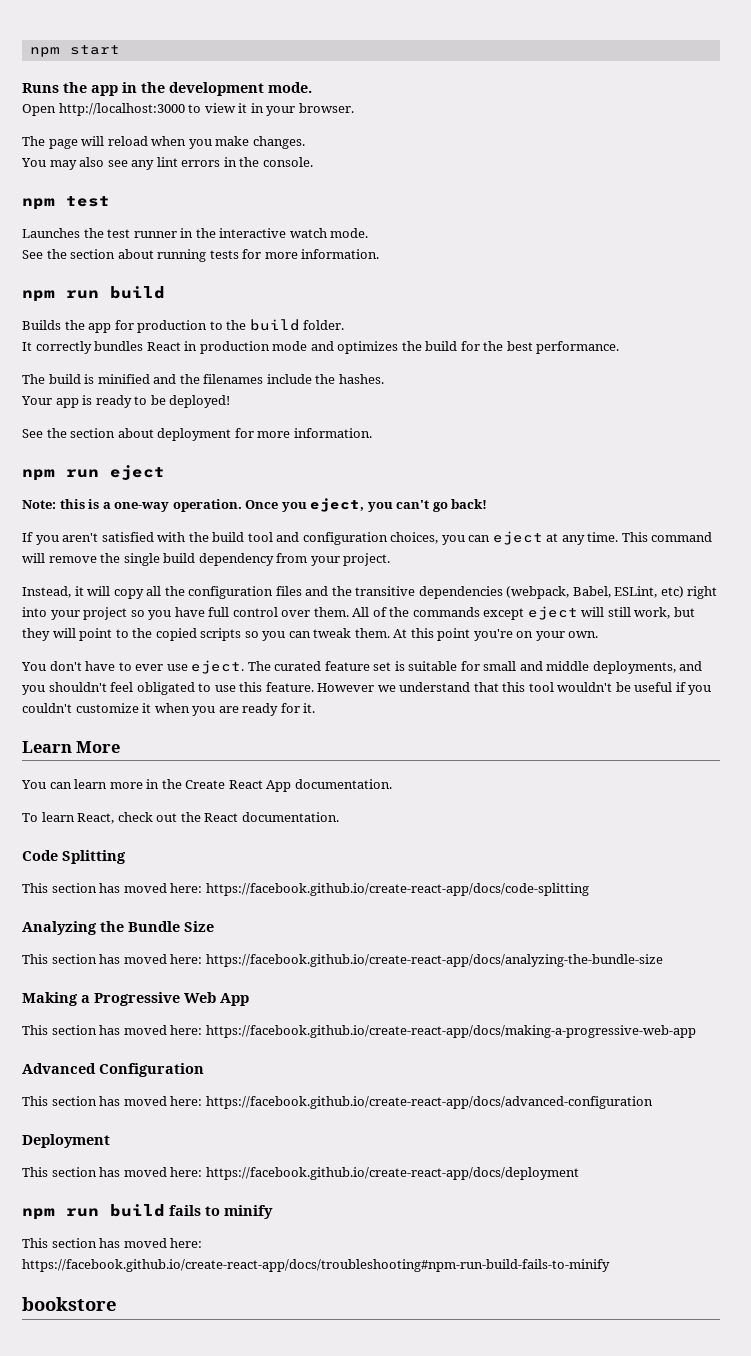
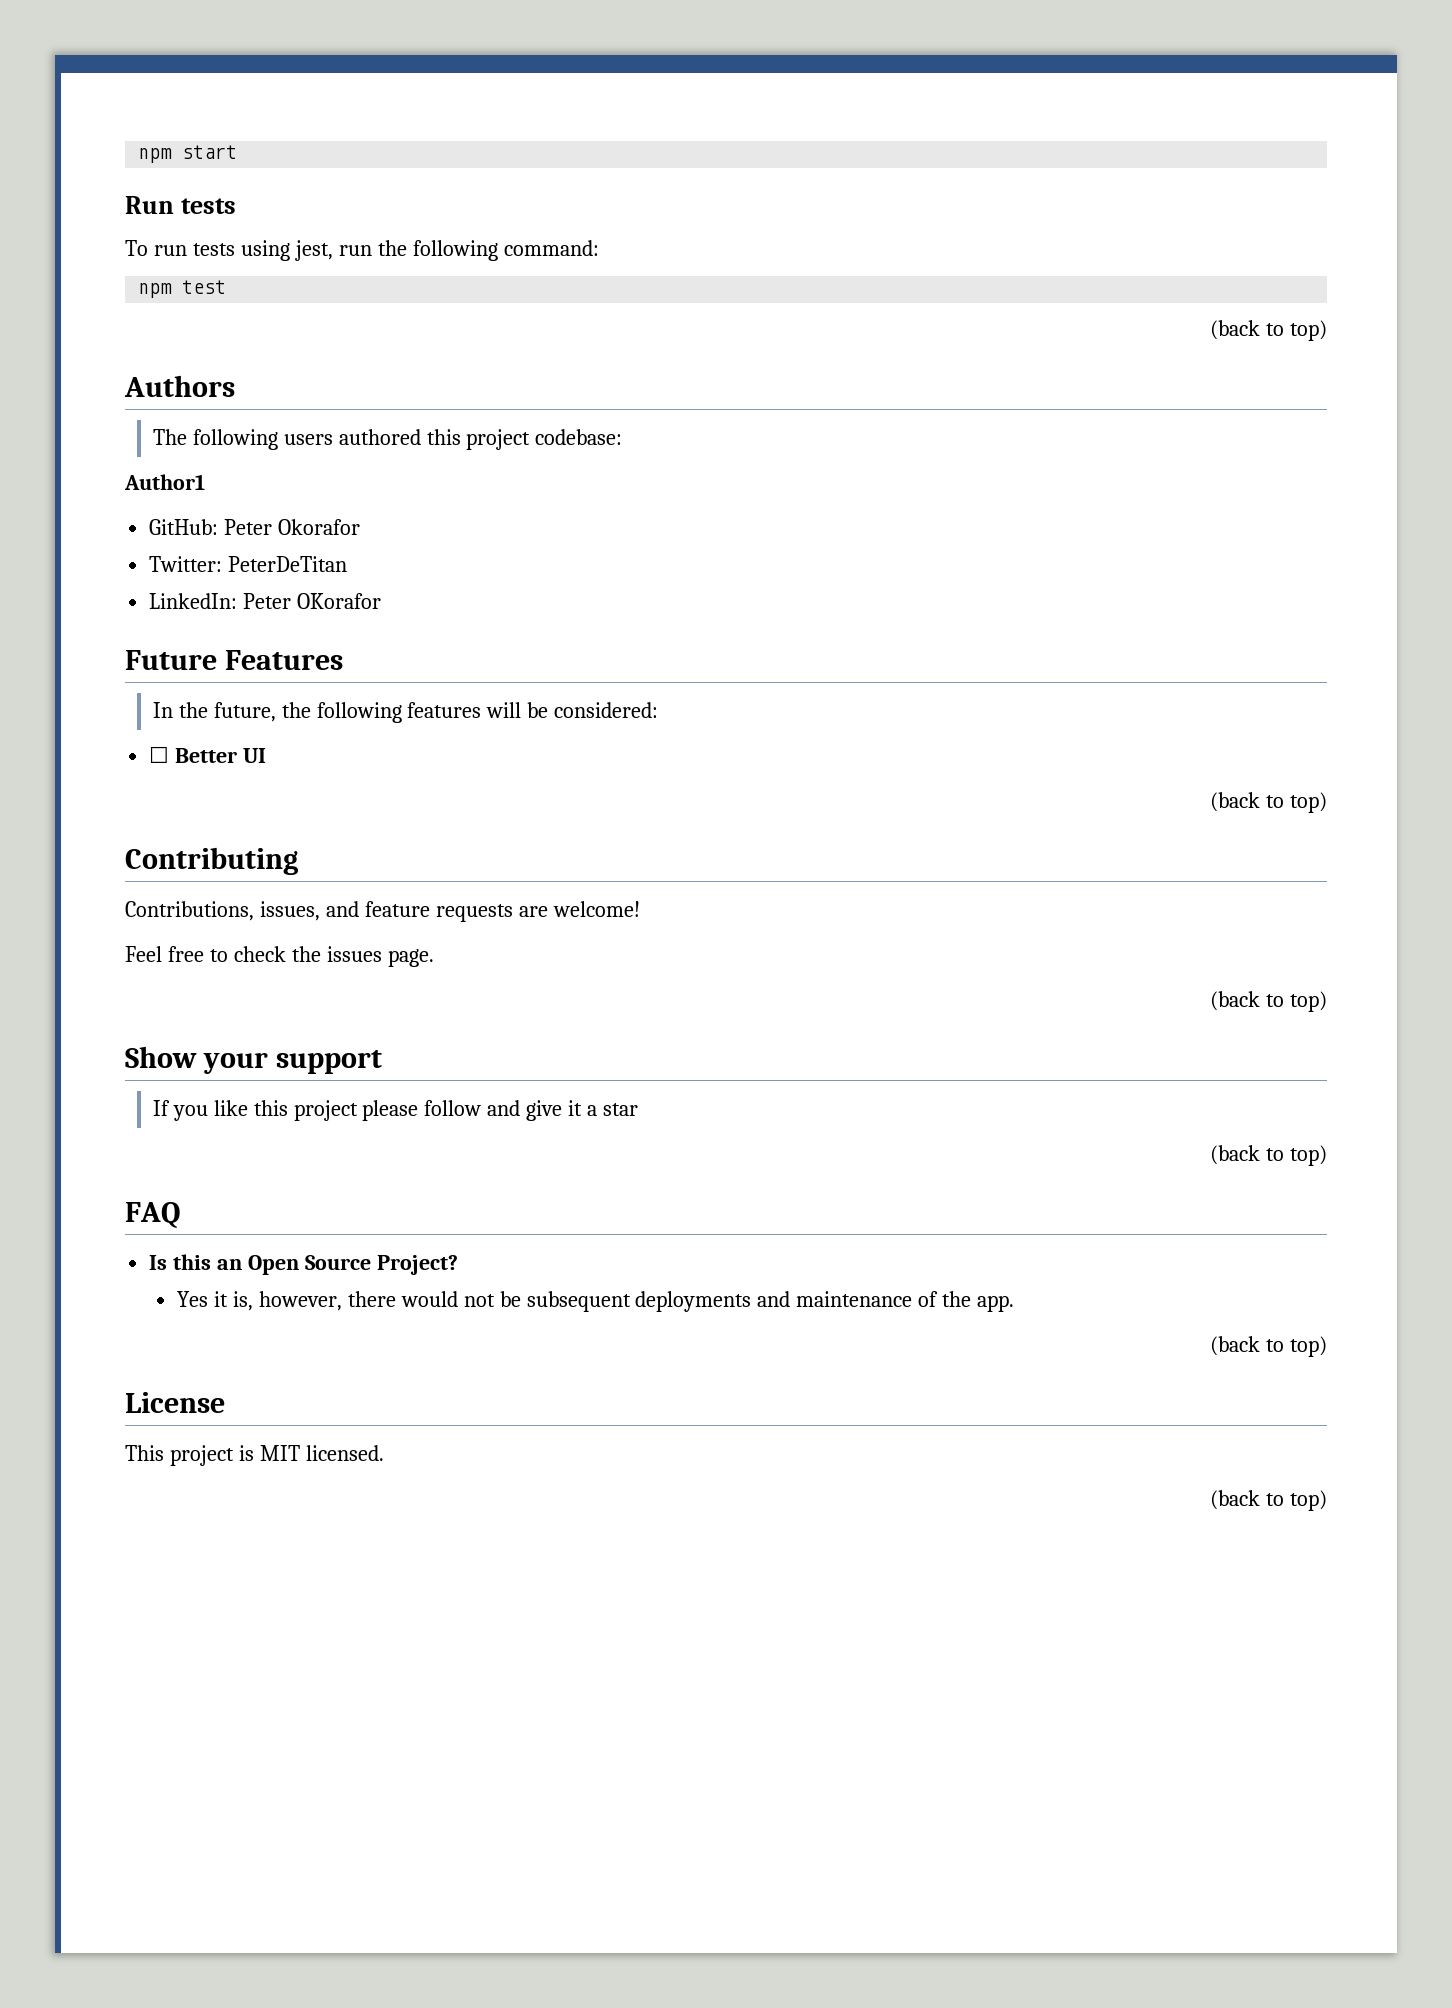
- Runs the app in the development mode.
- Open http://localhost:3000 to view it in your browser.
- The page will reload when you make changes.
- You may also see any lint errors in the console.
+ Run tests
+ To run tests using jest, run the following command:
  npm test
- Launches the test runner in the interactive watch mode.
- See the section about running tests for more information.
- npm run build
- Builds the app for production to the build folder.
- It correctly bundles React in production mode and optimizes the build for the best performance.
- The build is minified and the filenames include the hashes.
- Your app is ready to be deployed!
- See the section about deployment for more information.
- npm run eject
- Note: this is a one-way operation. Once you eject, you can't go back!
- If you aren't satisfied with the build tool and configuration choices, you can eject at any time. This command will remove the single build dependency from your project.
- Instead, it will copy all the configuration files and the transitive dependencies (webpack, Babel, ESLint, etc) right into your project so you have full control over them. All of the commands except eject will still work, but they will point to the copied scripts so you can tweak them. At this point you're on your own.
- You don't have to ever use eject. The curated feature set is suitable for small and middle deployments, and you shouldn't feel obligated to use this feature. However we understand that this tool wouldn't be useful if you couldn't customize it when you are ready for it.
- Learn More
- You can learn more in the Create React App documentation.
- To learn React, check out the React documentation.
- Code Splitting
- This section has moved here: https://facebook.github.io/create-react-app/docs/code-splitting
- Analyzing the Bundle Size
- This section has moved here: https://facebook.github.io/create-react-app/docs/analyzing-the-bundle-size
- Making a Progressive Web App
- This section has moved here: https://facebook.github.io/create-react-app/docs/making-a-progressive-web-app
- Advanced Configuration
- This section has moved here: https://facebook.github.io/create-react-app/docs/advanced-configuration
- Deployment
- This section has moved here: https://facebook.github.io/create-react-app/docs/deployment
- npm run build fails to minify
- This section has moved here: https://facebook.github.io/create-react-app/docs/troubleshooting#npm-run-build-fails-to-minify
- bookstore
+ (back to top)
+ Authors
+ The following users authored this project codebase:
+ Author1
+ GitHub: Peter Okorafor
+ Twitter: PeterDeTitan
+ LinkedIn: Peter OKorafor
+ Future Features
+ In the future, the following features will be considered:
+ ☐ Better UI
+ (back to top)
+ Contributing
+ Contributions, issues, and feature requests are welcome!
+ Feel free to check the issues page.
+ (back to top)
+ Show your support
+ If you like this project please follow and give it a star
+ (back to top)
+ FAQ
+ Is this an Open Source Project?
+ Yes it is, however, there would not be subsequent deployments and maintenance of the app.
+ (back to top)
+ License
+ This project is MIT licensed.
+ (back to top)

